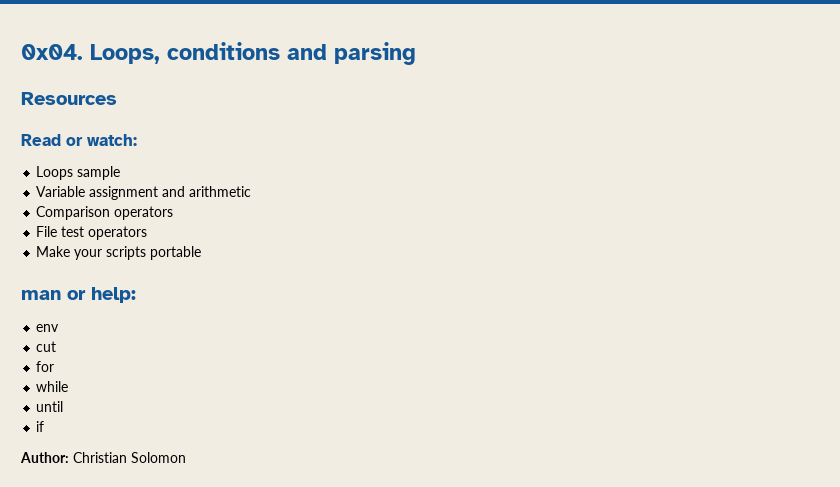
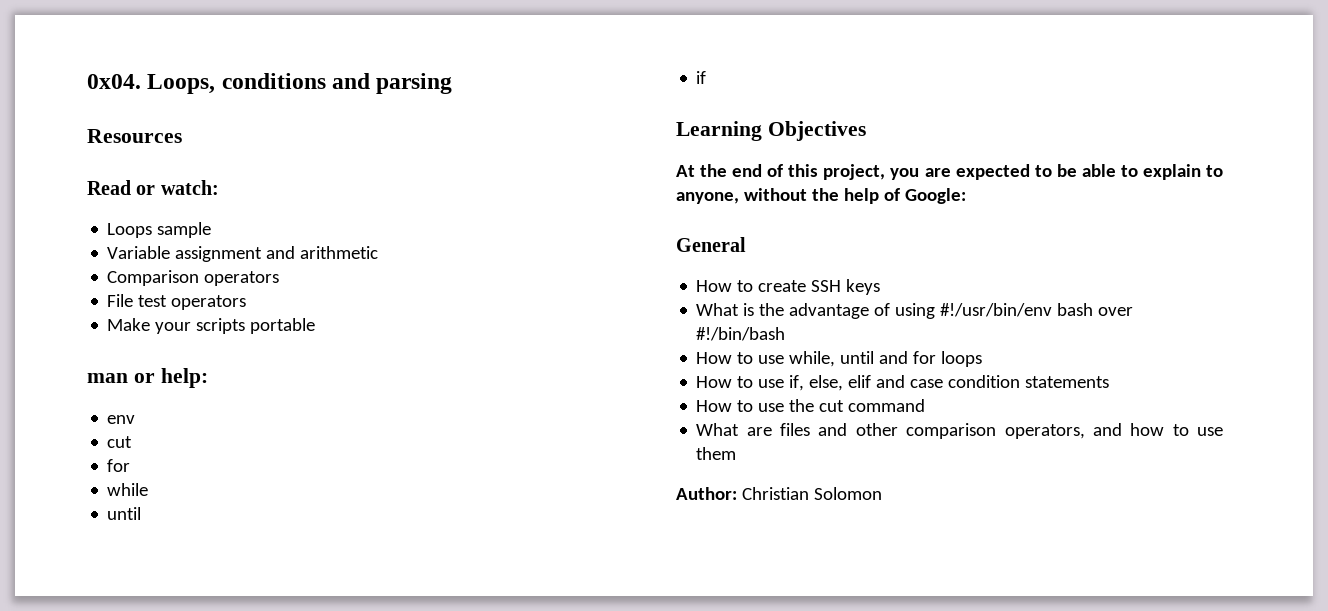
+ Learning Objectives
+ At the end of this project, you are expected to be able to explain to anyone, without the help of Google:
+ General
+ How to create SSH keys
+ What is the advantage of using #!/usr/bin/env bash over #!/bin/bash
+ How to use while, until and for loops
+ How to use if, else, elif and case condition statements
+ How to use the cut command
+ What are files and other comparison operators, and how to use them

